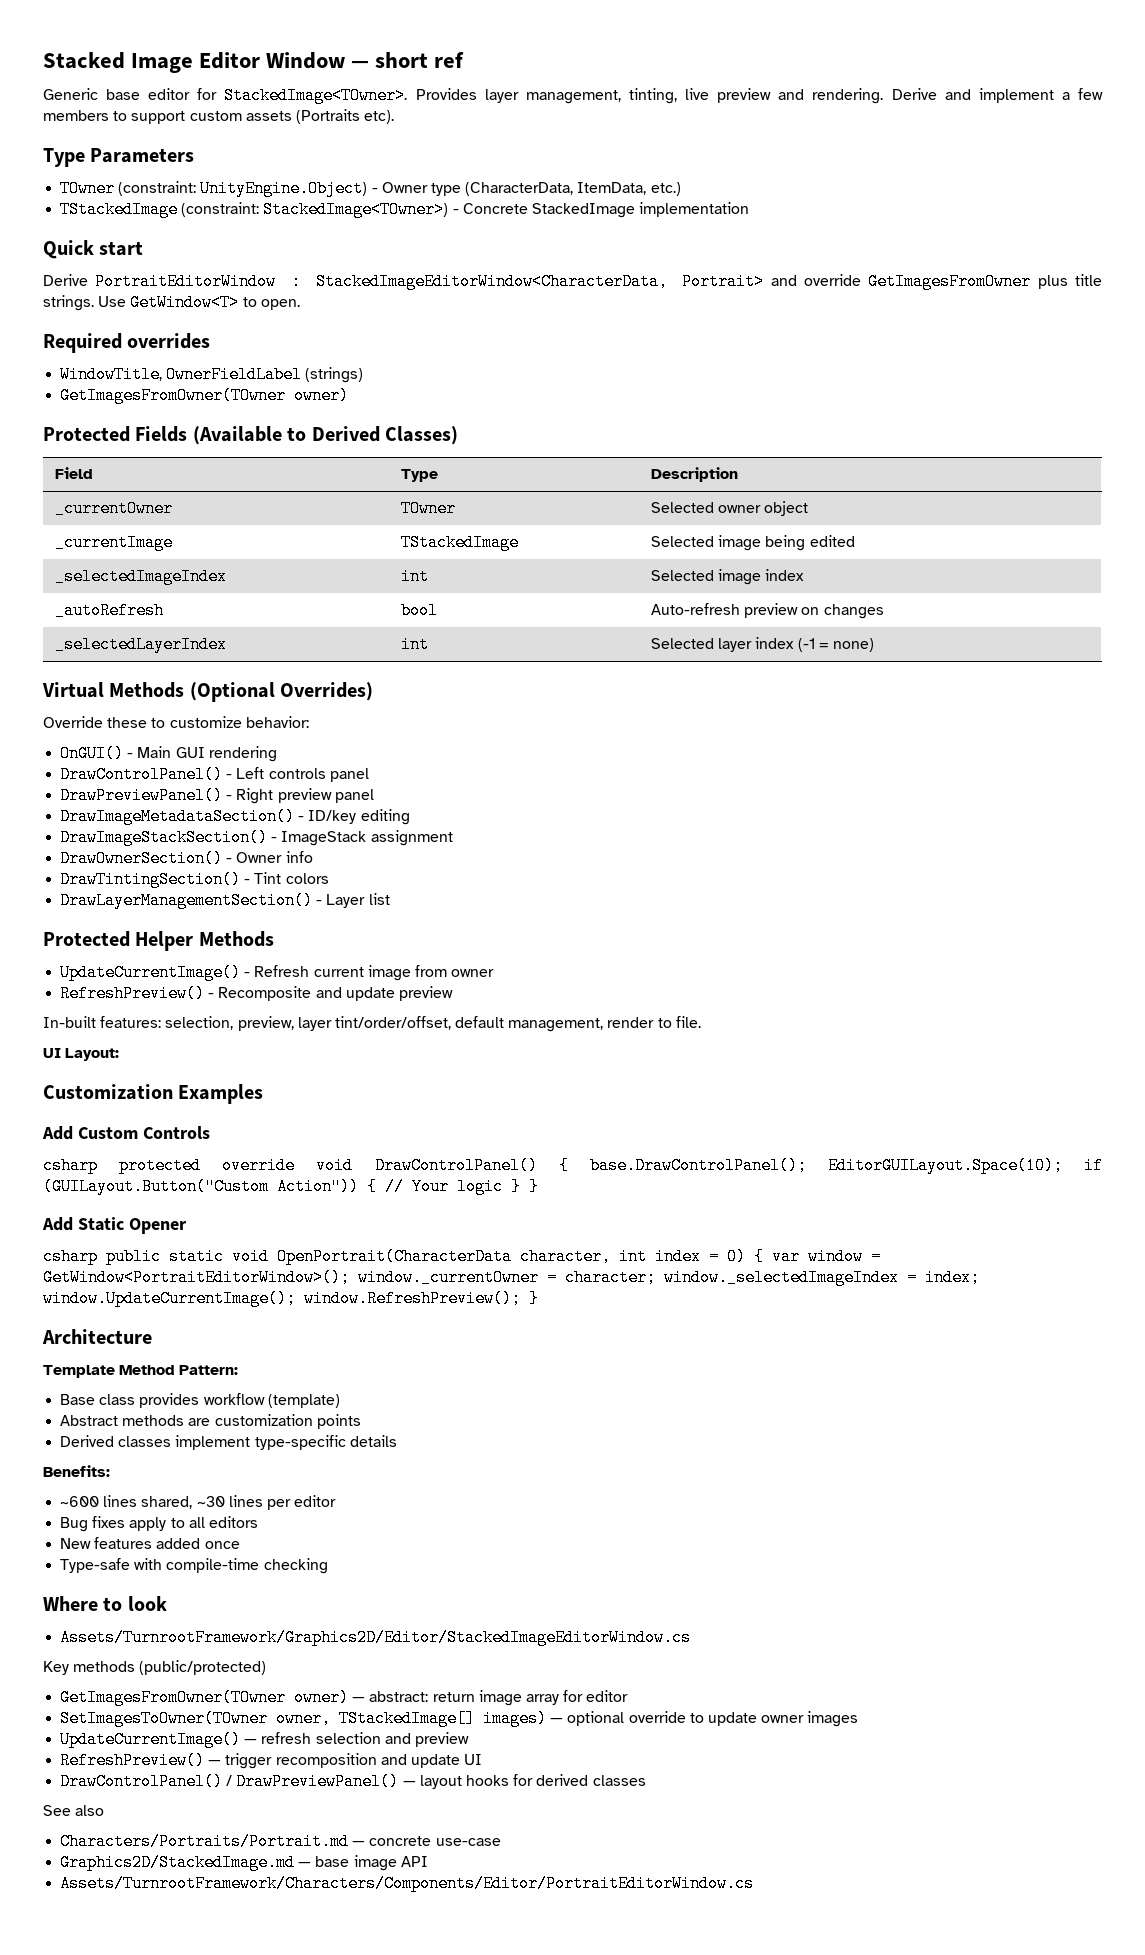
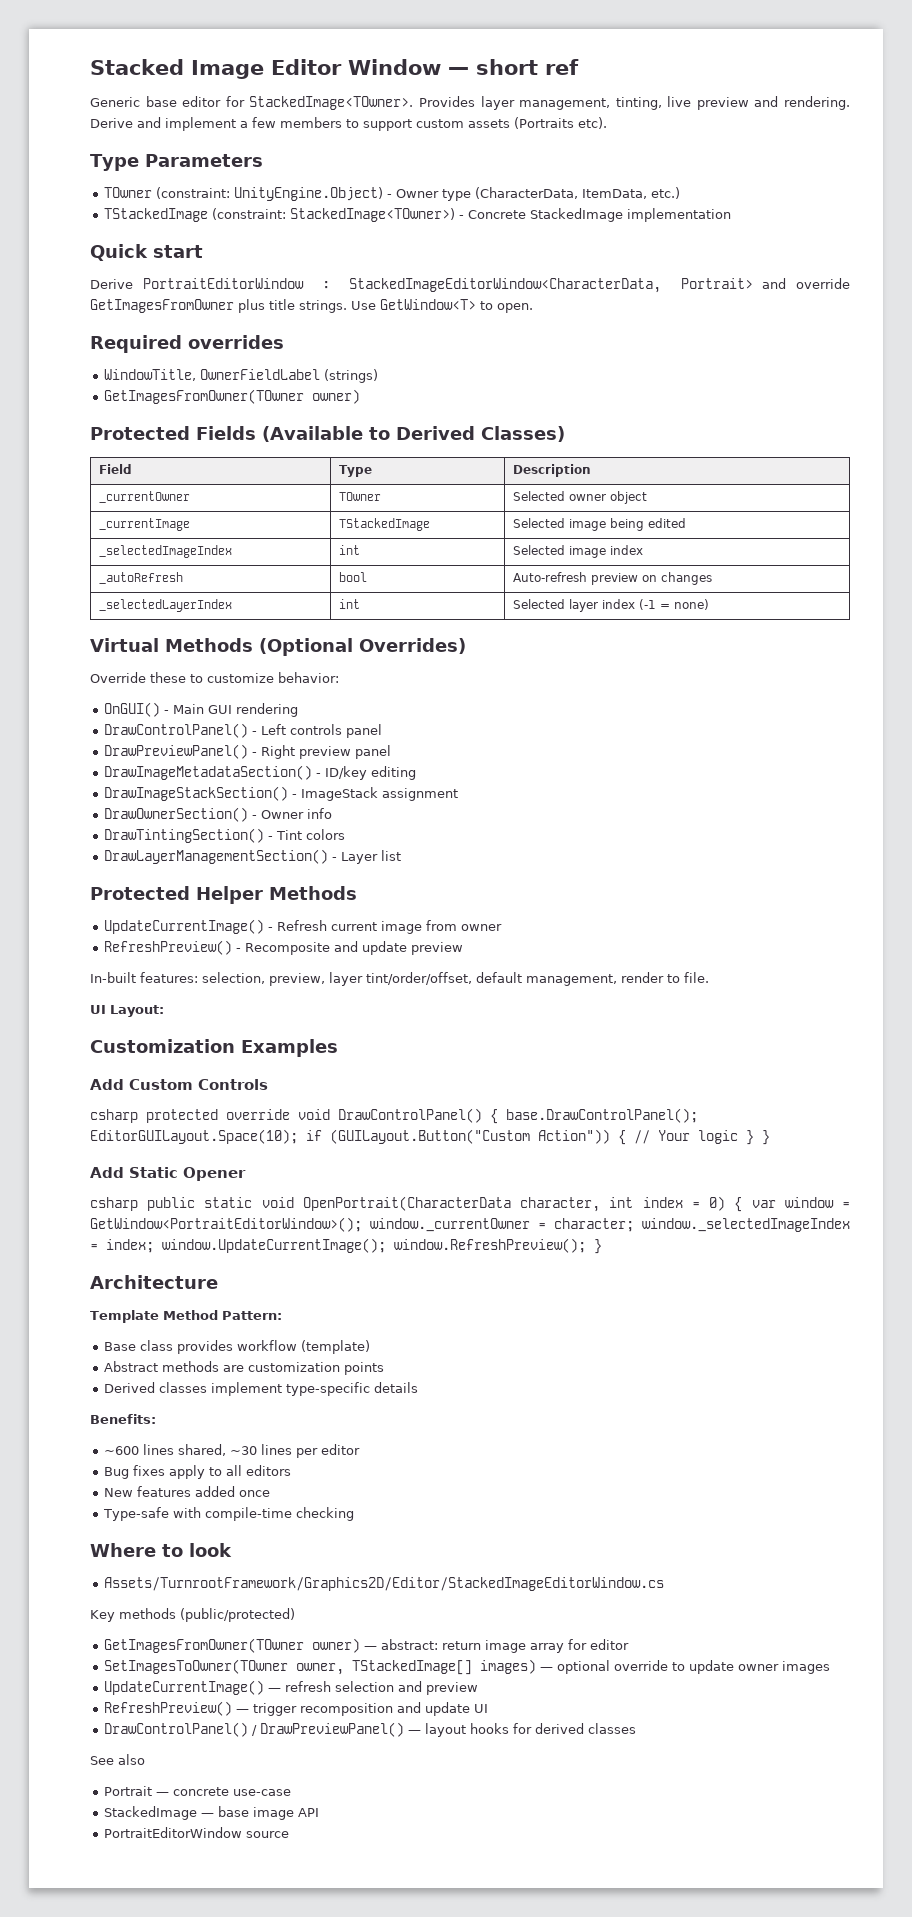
- Characters/Portraits/Portrait.md — concrete use-case
+ Portrait — concrete use-case
- Graphics2D/StackedImage.md — base image API
+ StackedImage — base image API
- Assets/TurnrootFramework/Characters/Components/Editor/PortraitEditorWindow.cs
+ PortraitEditorWindow source

